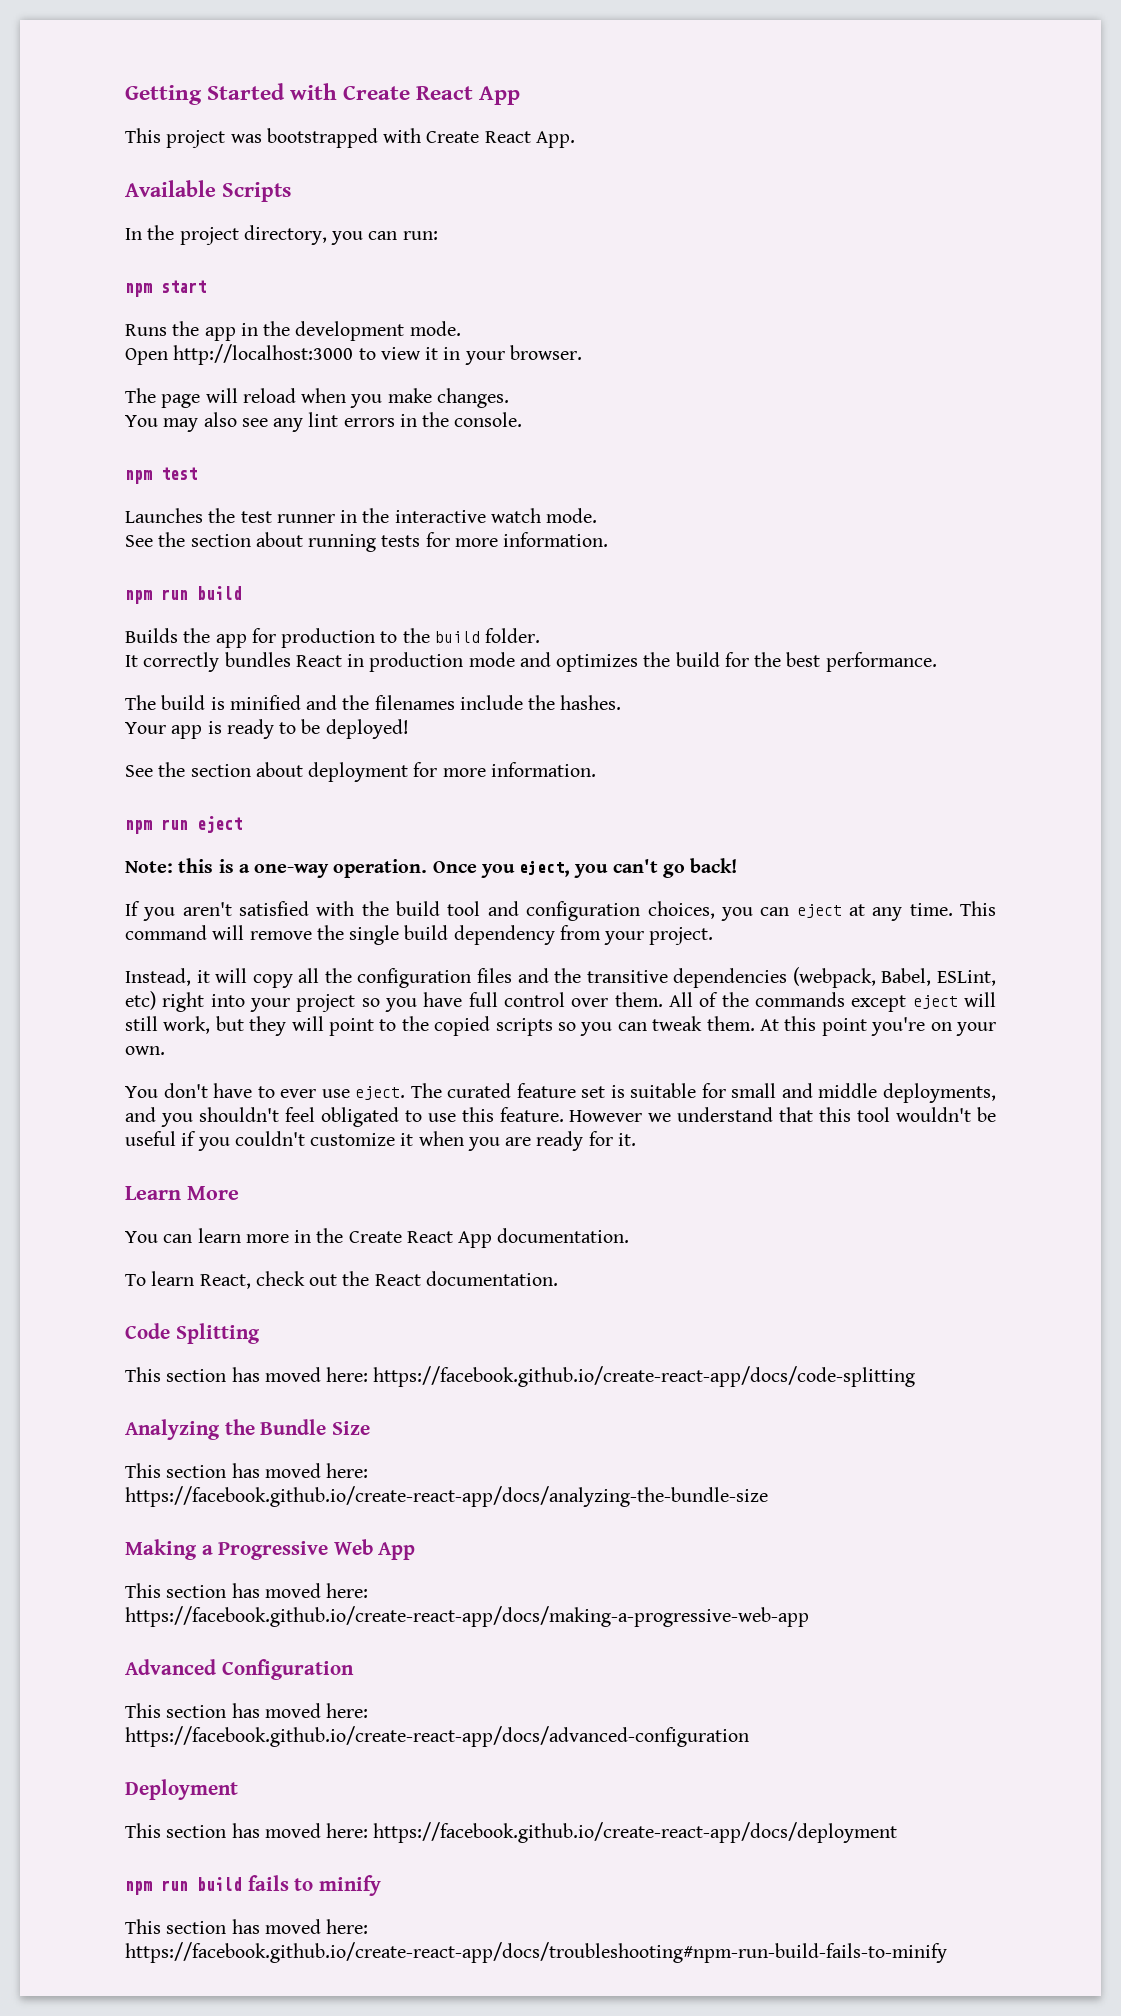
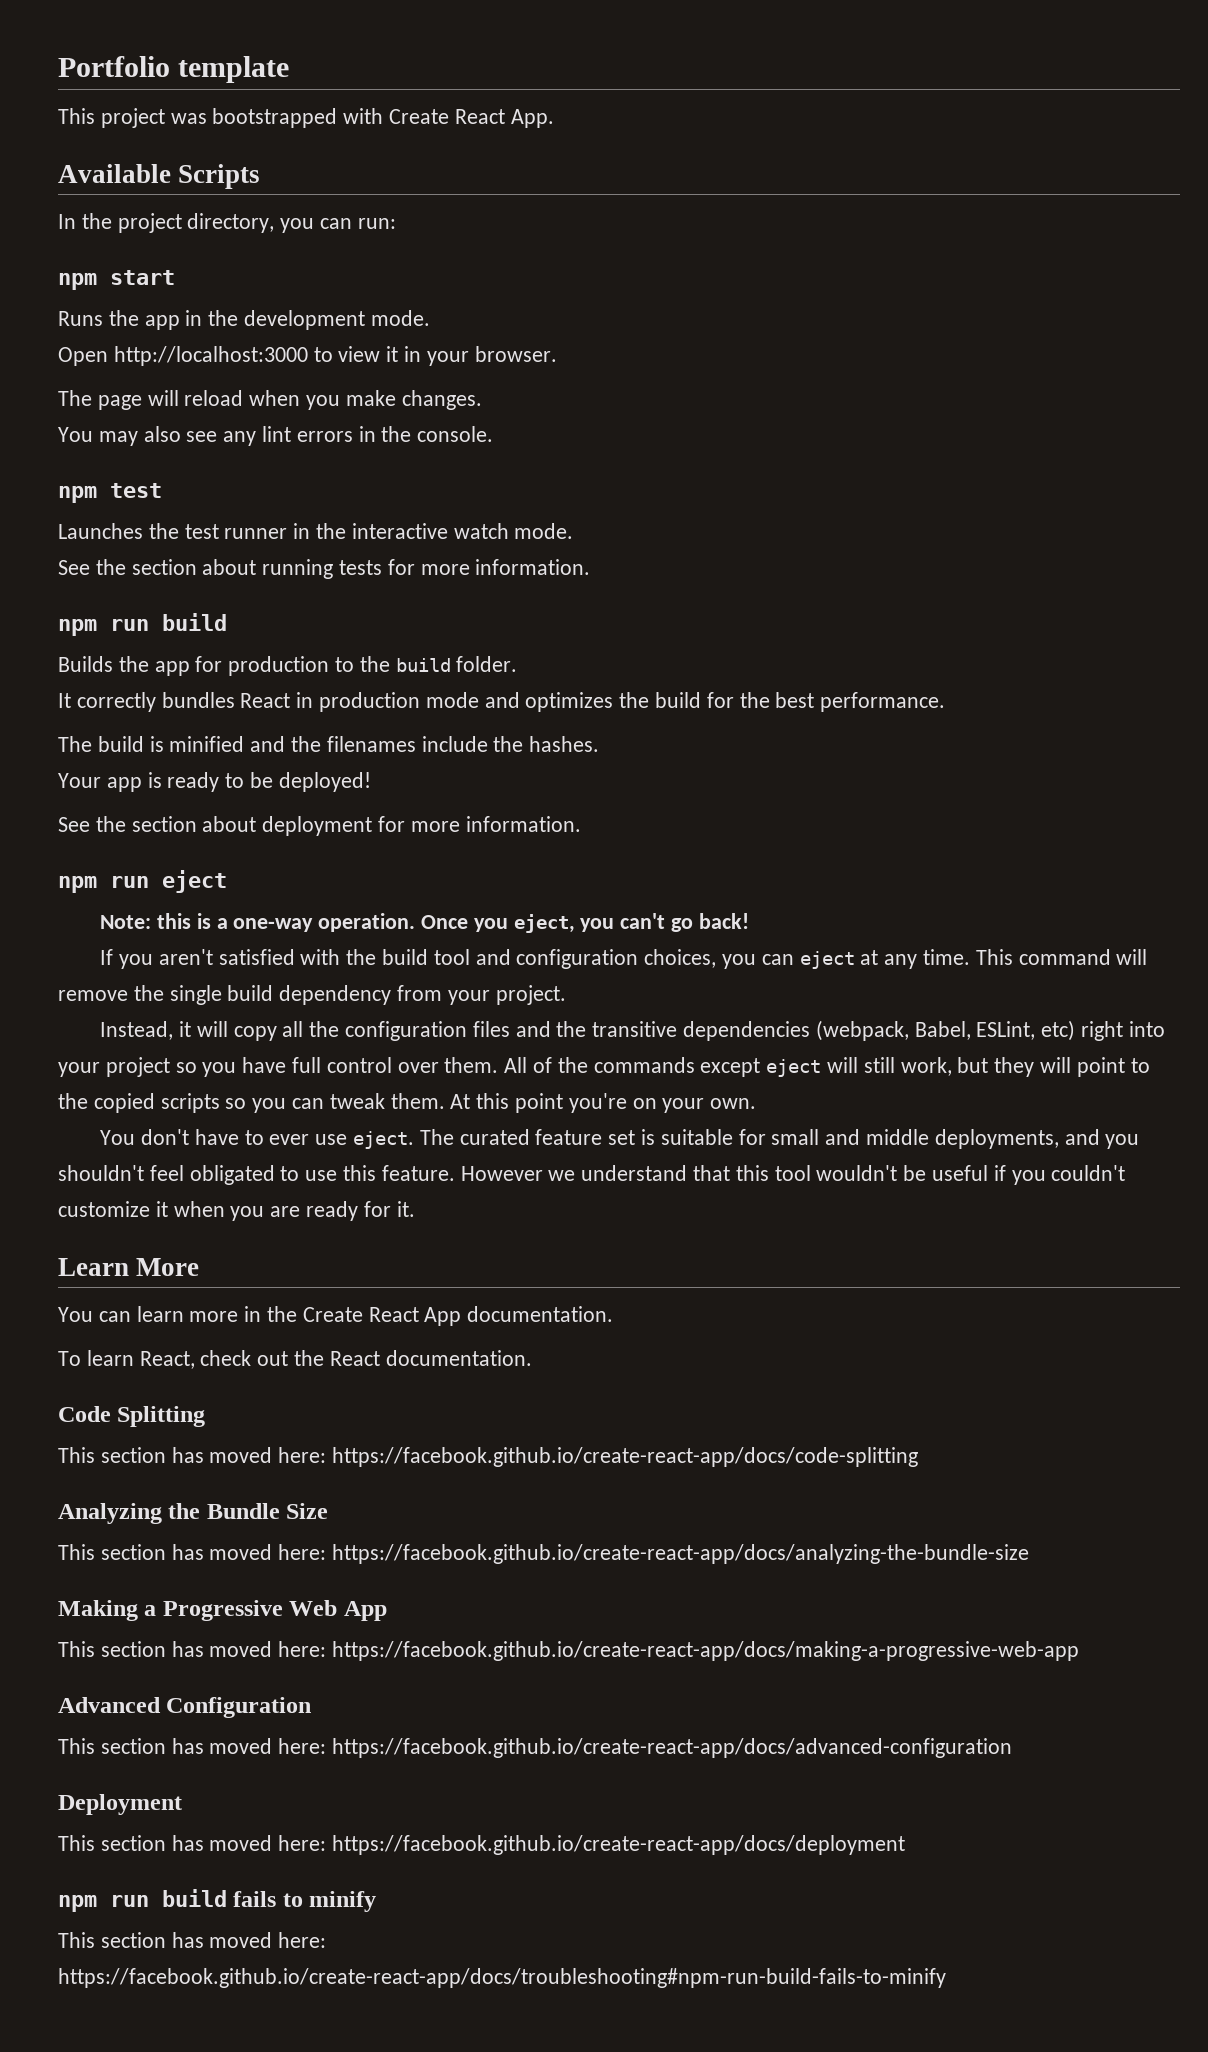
- Getting Started with Create React App
+ Portfolio template

